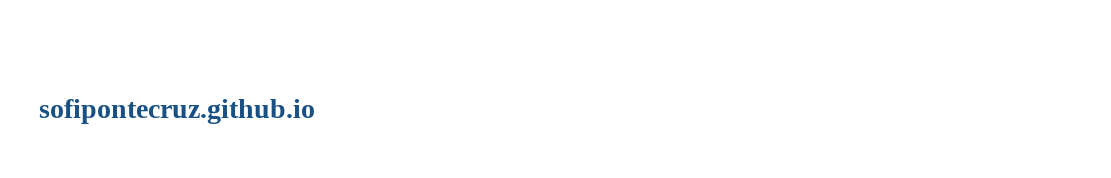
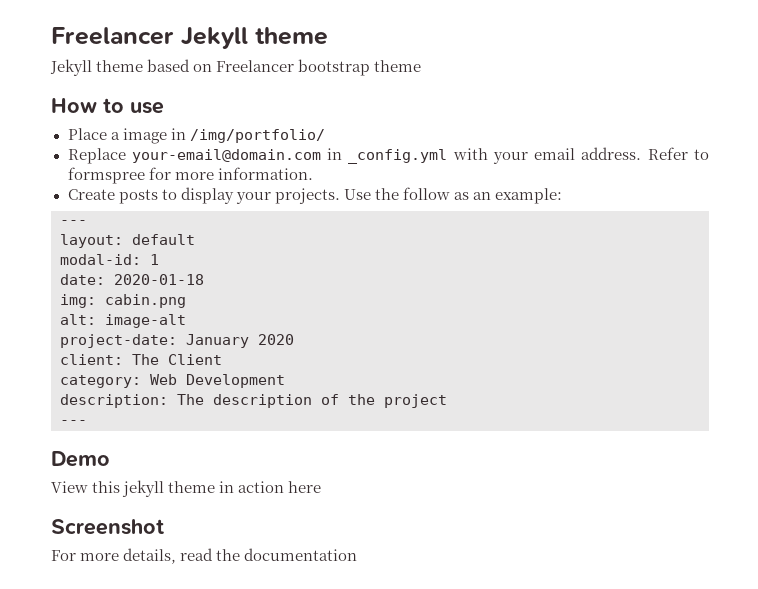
- sofipontecruz.github.io
+ Freelancer Jekyll theme
+ Jekyll theme based on Freelancer bootstrap theme
+ How to use
+ Place a image in /img/portfolio/
+ Replace your-email@domain.com in _config.yml with your email address. Refer to formspree for more information.
+ Create posts to display your projects. Use the follow as an example:
+ ---
+ layout: default
+ modal-id: 1
+ date: 2020-01-18
+ img: cabin.png
+ alt: image-alt
+ project-date: January 2020
+ client: The Client
+ category: Web Development
+ description: The description of the project
+ ---
+ Demo
+ View this jekyll theme in action here
+ Screenshot
+ For more details, read the documentation

